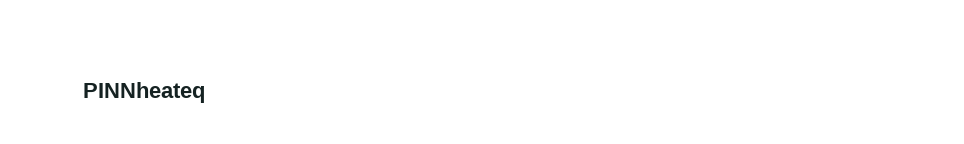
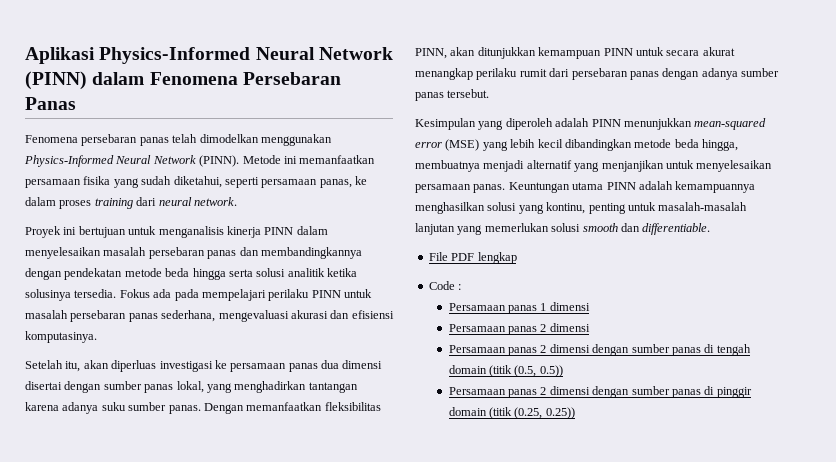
- PINNheateq
+ Aplikasi Physics-Informed Neural Network (PINN) dalam Fenomena Persebaran Panas
+ Fenomena persebaran panas telah dimodelkan menggunakan Physics-Informed Neural Network (PINN). Metode ini memanfaatkan persamaan fisika yang sudah diketahui, seperti persamaan panas, ke dalam proses training dari neural network.
+ Proyek ini bertujuan untuk menganalisis kinerja PINN dalam menyelesaikan masalah persebaran panas dan membandingkannya dengan pendekatan metode beda hingga serta solusi analitik ketika solusinya tersedia. Fokus ada pada mempelajari perilaku PINN untuk masalah persebaran panas sederhana, mengevaluasi akurasi dan efisiensi komputasinya.
+ Setelah itu, akan diperluas investigasi ke persamaan panas dua dimensi disertai dengan sumber panas lokal, yang menghadirkan tantangan karena adanya suku sumber panas. Dengan memanfaatkan fleksibilitas PINN, akan ditunjukkan kemampuan PINN untuk secara akurat menangkap perilaku rumit dari persebaran panas dengan adanya sumber panas tersebut.
+ Kesimpulan yang diperoleh adalah PINN menunjukkan mean-squared error (MSE) yang lebih kecil dibandingkan metode beda hingga, membuatnya menjadi alternatif yang menjanjikan untuk menyelesaikan persamaan panas. Keuntungan utama PINN adalah kemampuannya menghasilkan solusi yang kontinu, penting untuk masalah-masalah lanjutan yang memerlukan solusi smooth dan differentiable.
+ File PDF lengkap
+ Code :
+ Persamaan panas 1 dimensi
+ Persamaan panas 2 dimensi
+ Persamaan panas 2 dimensi dengan sumber panas di tengah domain (titik (0.5, 0.5))
+ Persamaan panas 2 dimensi dengan sumber panas di pinggir domain (titik (0.25, 0.25))

